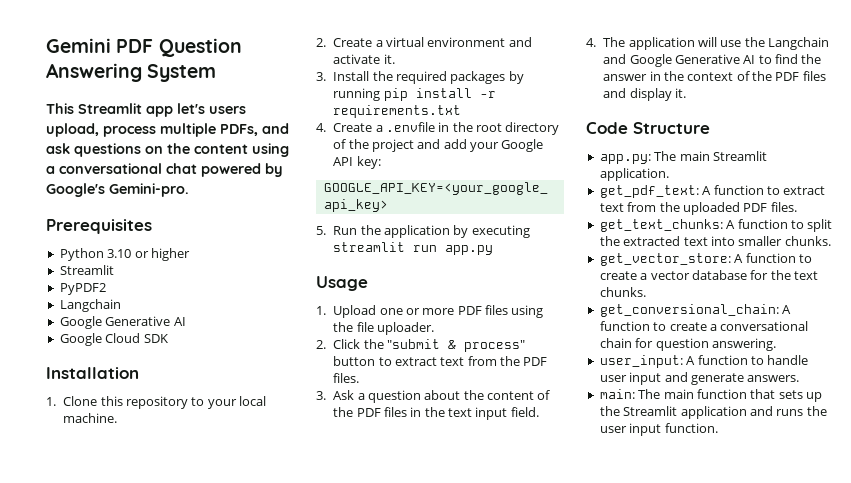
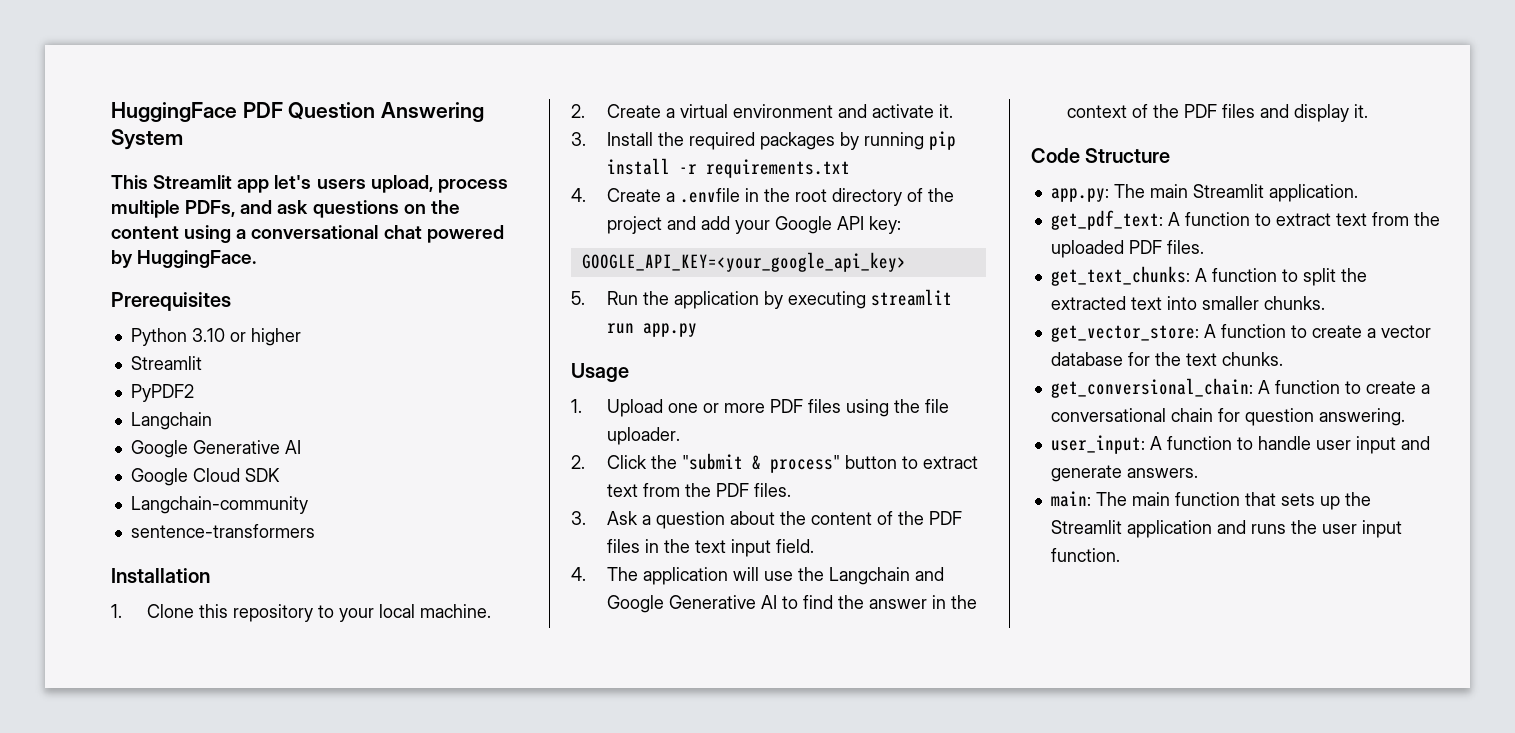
- Gemini PDF Question Answering System
+ HuggingFace PDF Question Answering System
- This Streamlit app let's users upload, process multiple PDFs, and ask questions on the content using a conversational chat powered by Google's Gemini-pro.
+ This Streamlit app let's users upload, process multiple PDFs, and ask questions on the content using a conversational chat powered by HuggingFace.
+ Langchain-community
+ sentence-transformers

